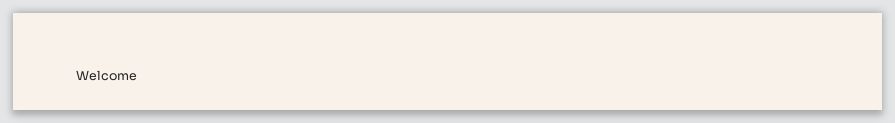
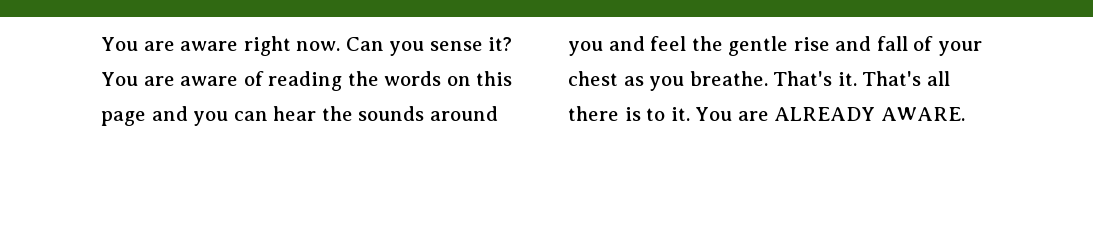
- Welcome
+ You are aware right now. Can you sense it? You are aware of reading the words on this page and you can hear the sounds around you and feel the gentle rise and fall of your chest as you breathe. That's it. That's all there is to it. You are ALREADY AWARE.

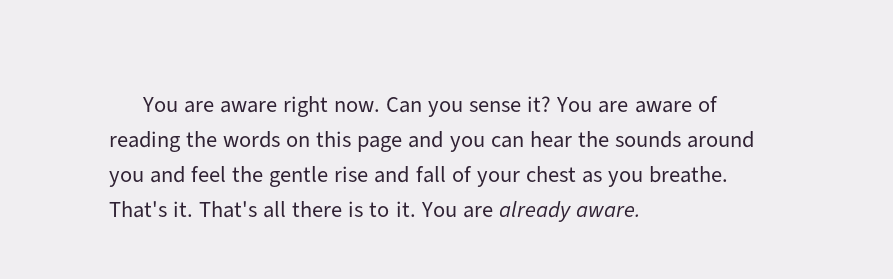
- You are ALREADY AWARE.
+ You are already aware.

